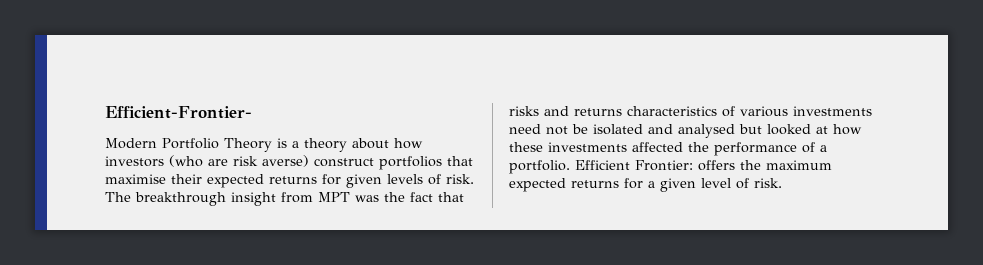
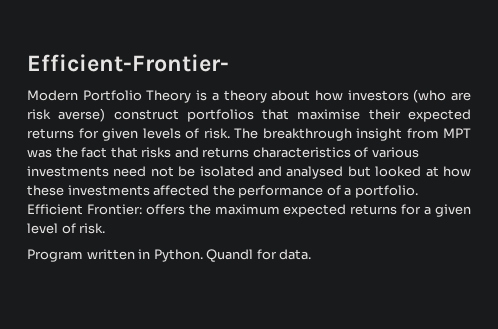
+ Program written in Python. Quandl for data.

